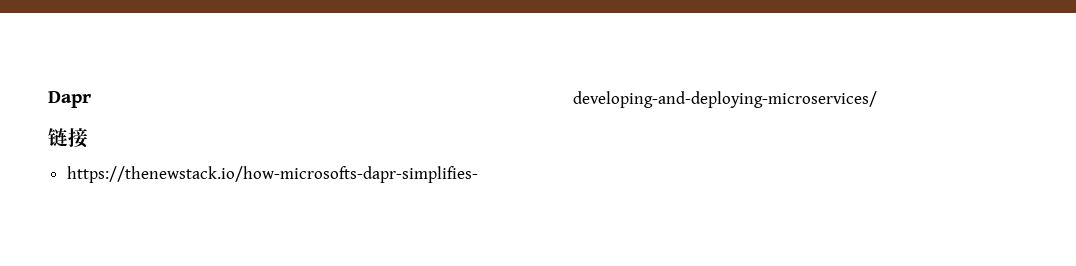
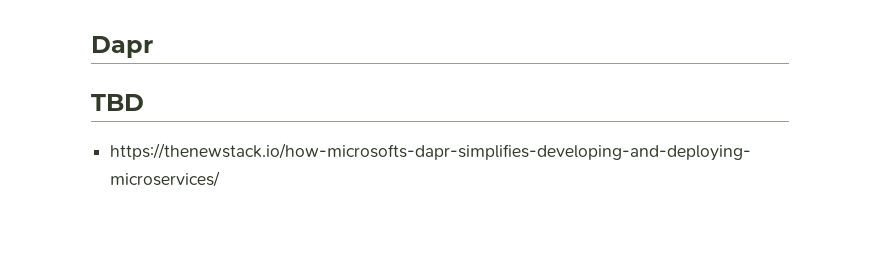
- 链接
+ TBD

